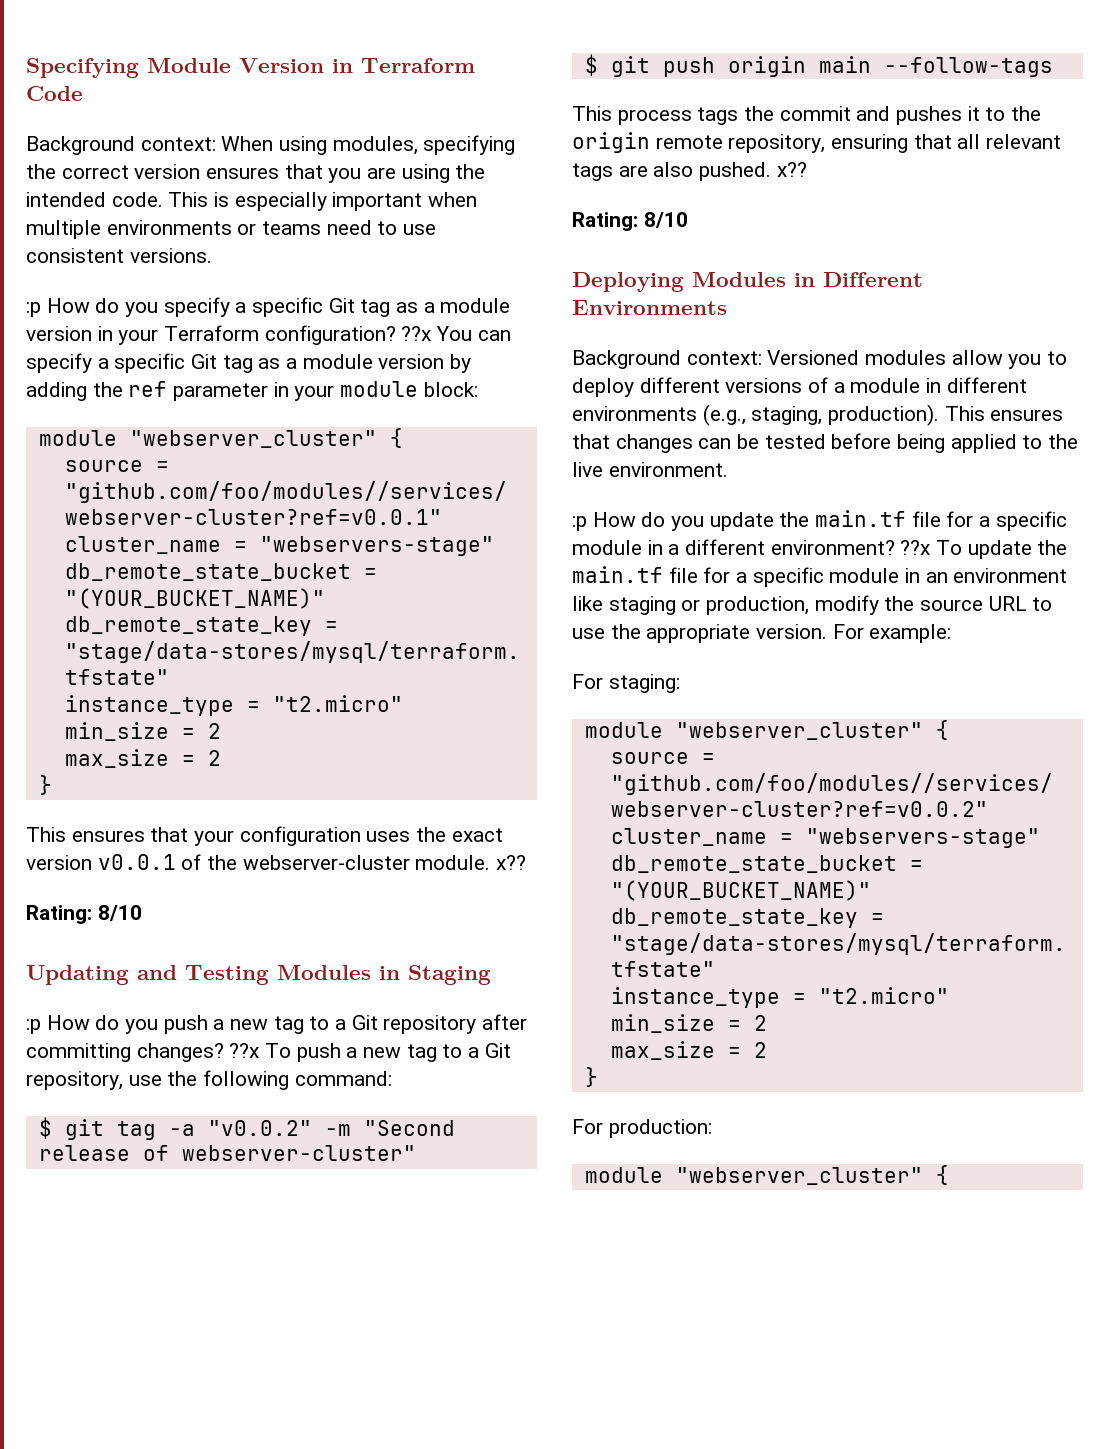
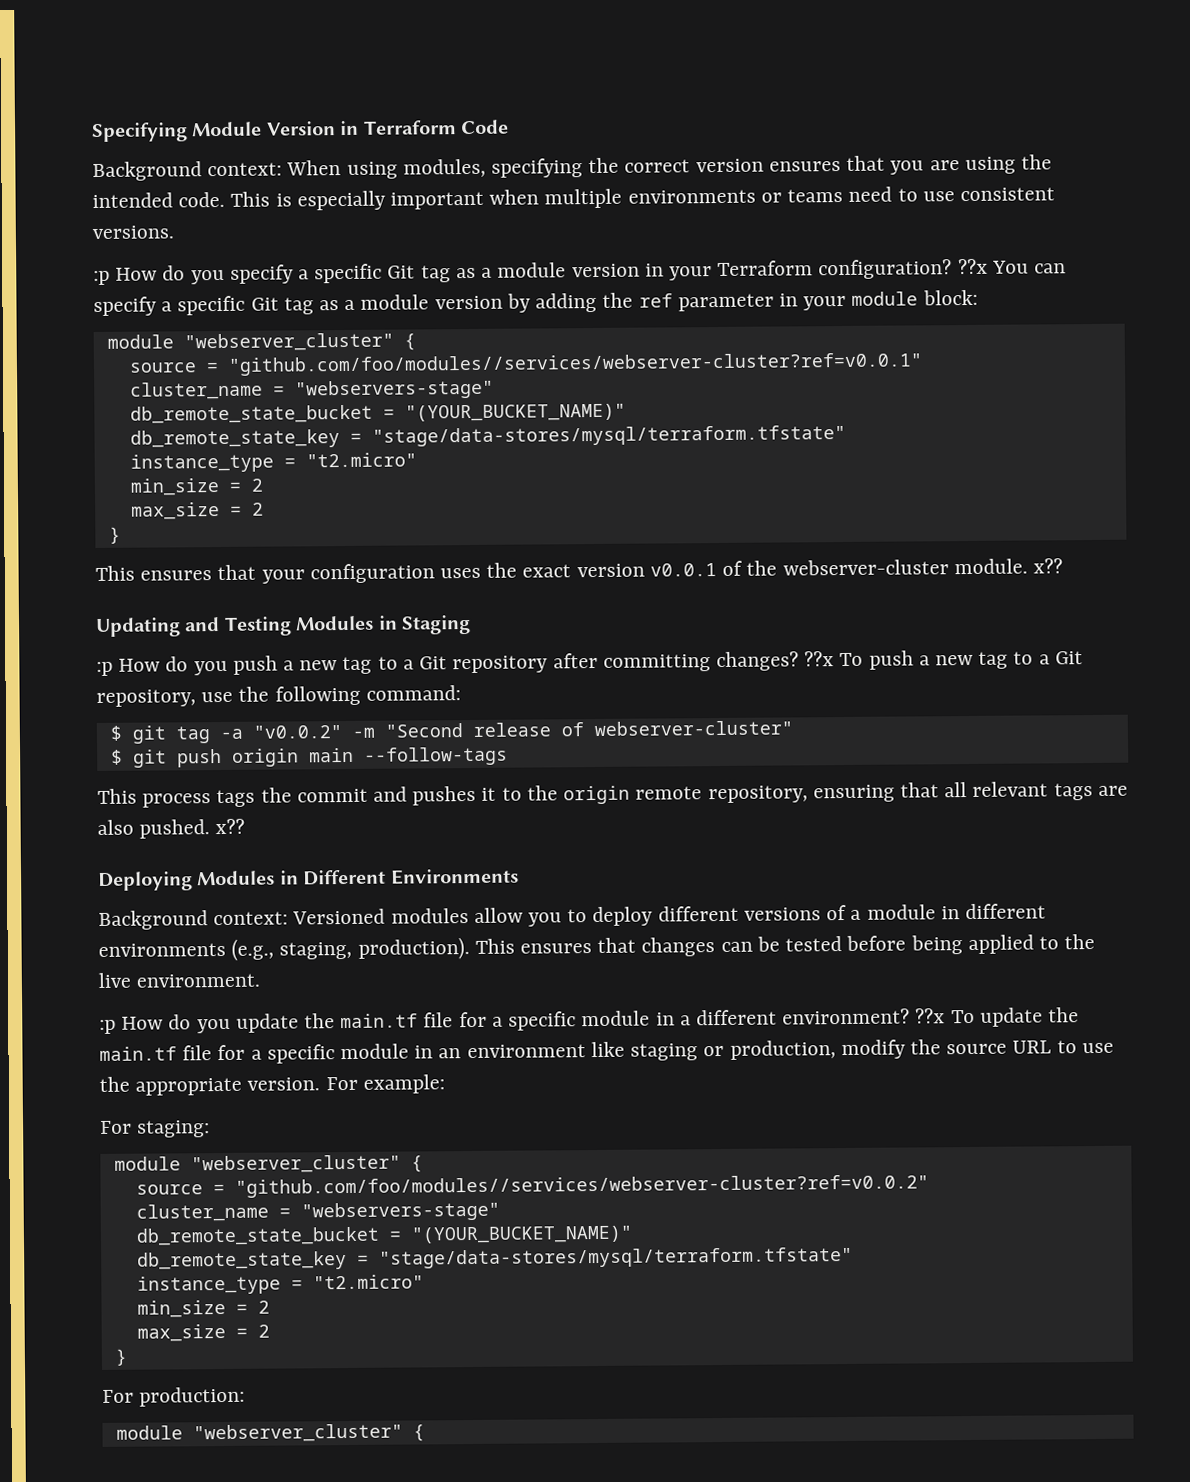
  This ensures that your configuration uses the exact version v0.0.1 of the webserver-cluster module. x??
- Rating: 8/10
  This process tags the commit and pushes it to the origin remote repository, ensuring that all relevant tags are also pushed. x??
- Rating: 8/10

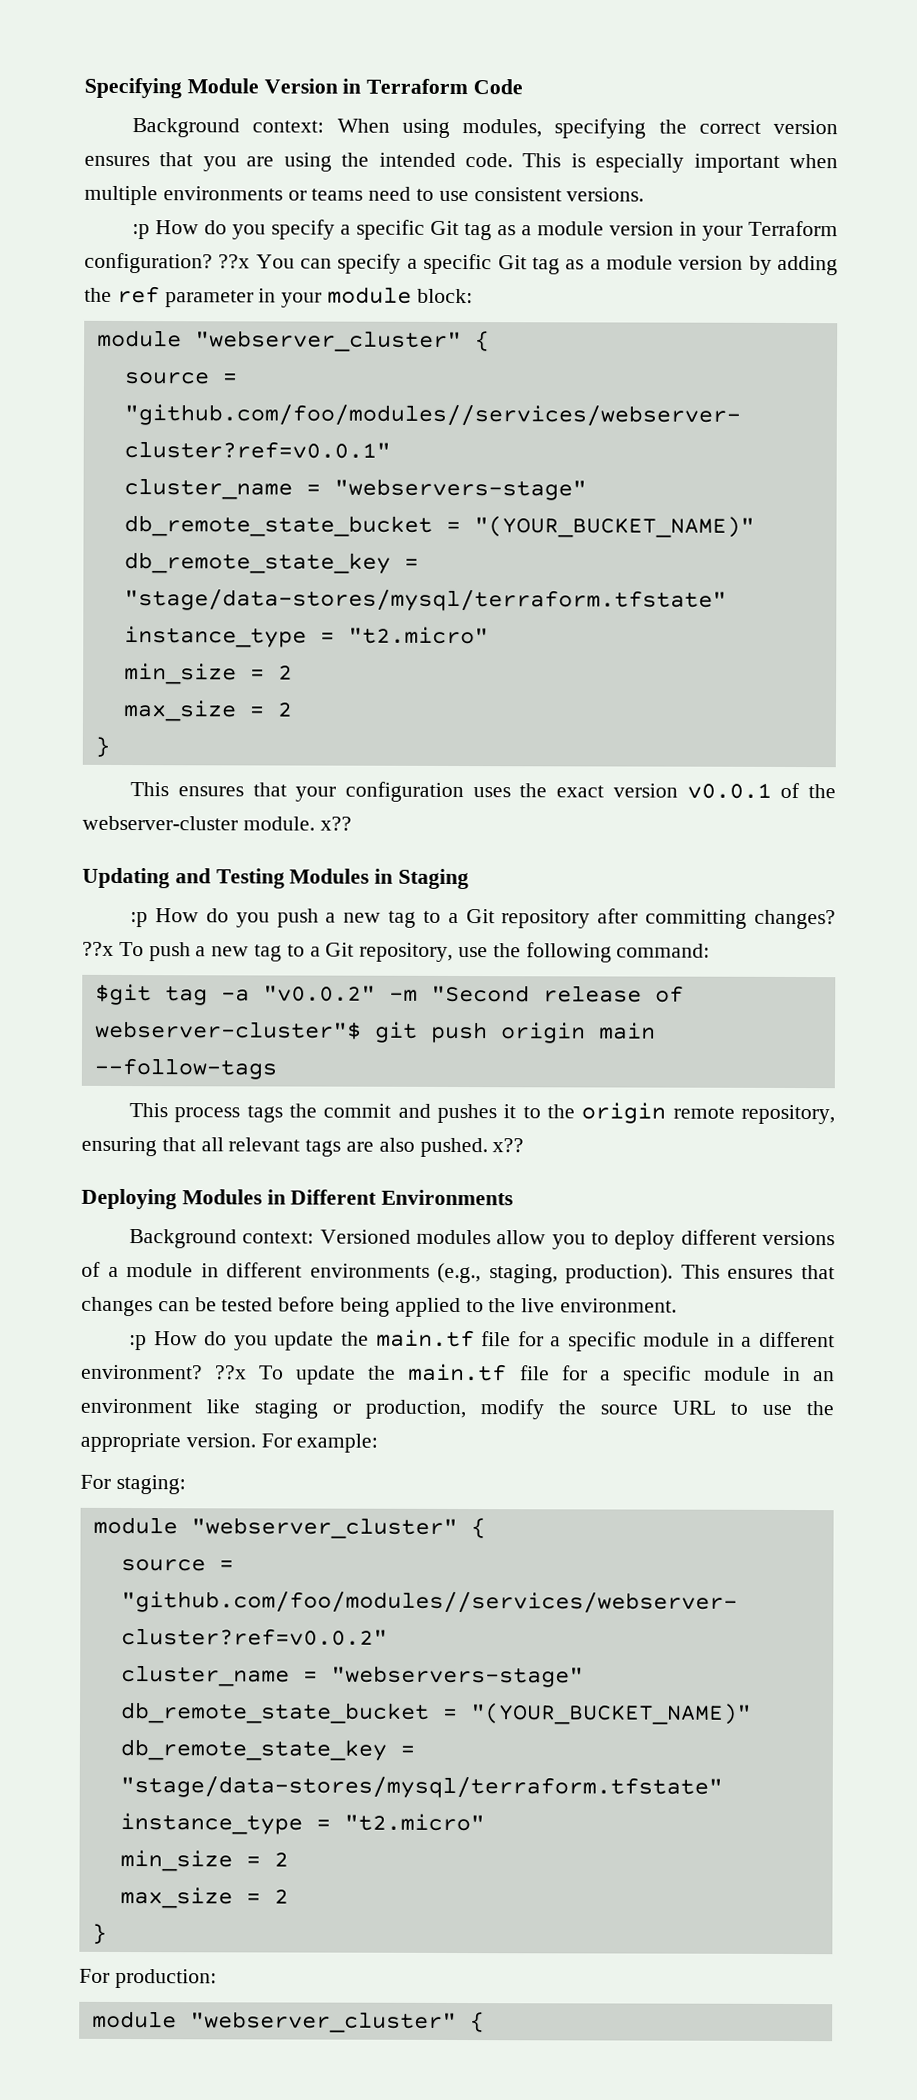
- $ git tag -a "v0.0.2" -m "Second release of webserver-cluster"
- $ git push origin main --follow-tags
+ $git tag -a "v0.0.2" -m "Second release of webserver-cluster"$ git push origin main --follow-tags

